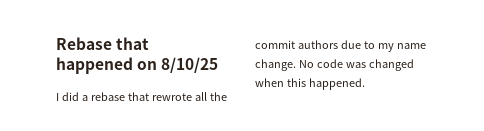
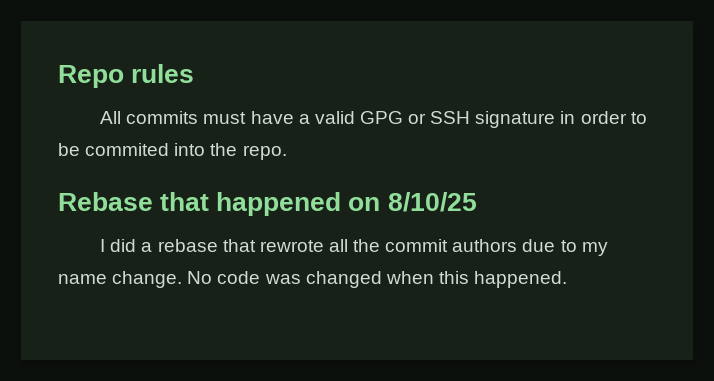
+ Repo rules
+ All commits must have a valid GPG or SSH signature in order to be commited into the repo.

